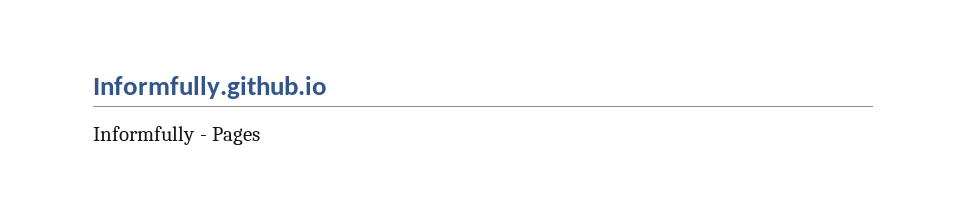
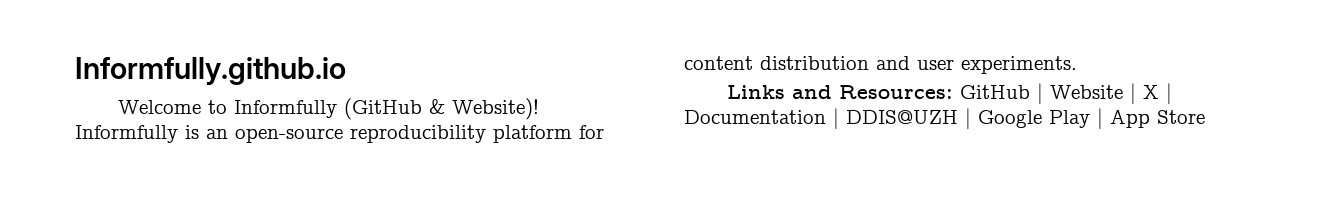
- Informfully - Pages
+ Welcome to Informfully (GitHub & Website)! Informfully is an open-source reproducibility platform for content distribution and user experiments.
+ Links and Resources: GitHub | Website | X | Documentation | DDIS@UZH | Google Play | App Store

